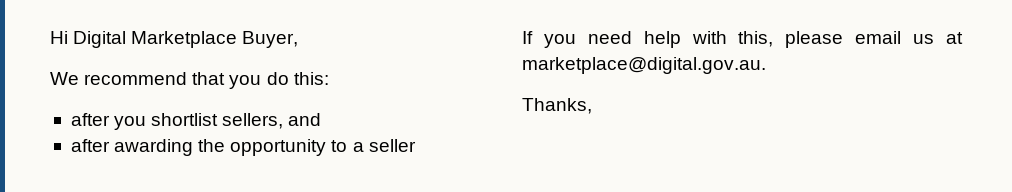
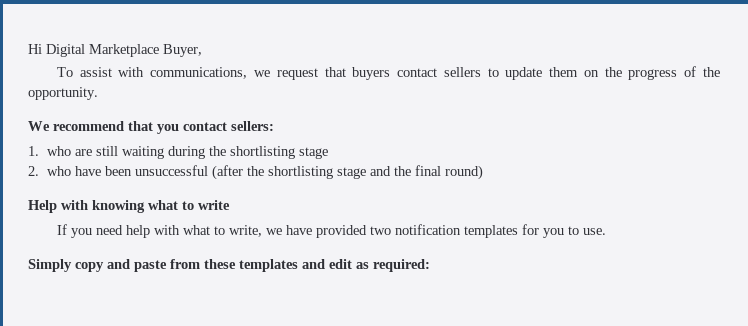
- We recommend that you do this:
- after you shortlist sellers, and
- after awarding the opportunity to a seller
+ To assist with communications, we request that buyers contact sellers to update them on the progress of the opportunity.
+ We recommend that you contact sellers:
+ 1. who are still waiting during the shortlisting stage
+ 2. who have been unsuccessful (after the shortlisting stage and the final round)
+ Help with knowing what to write
- If you need help with this, please email us at marketplace@digital.gov.au.
- Thanks,
+ If you need help with what to write, we have provided two notification templates for you to use.
+ Simply copy and paste from these templates and edit as required:

